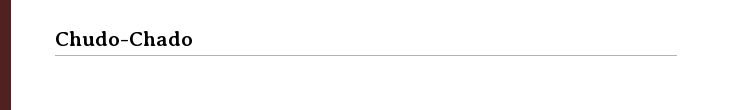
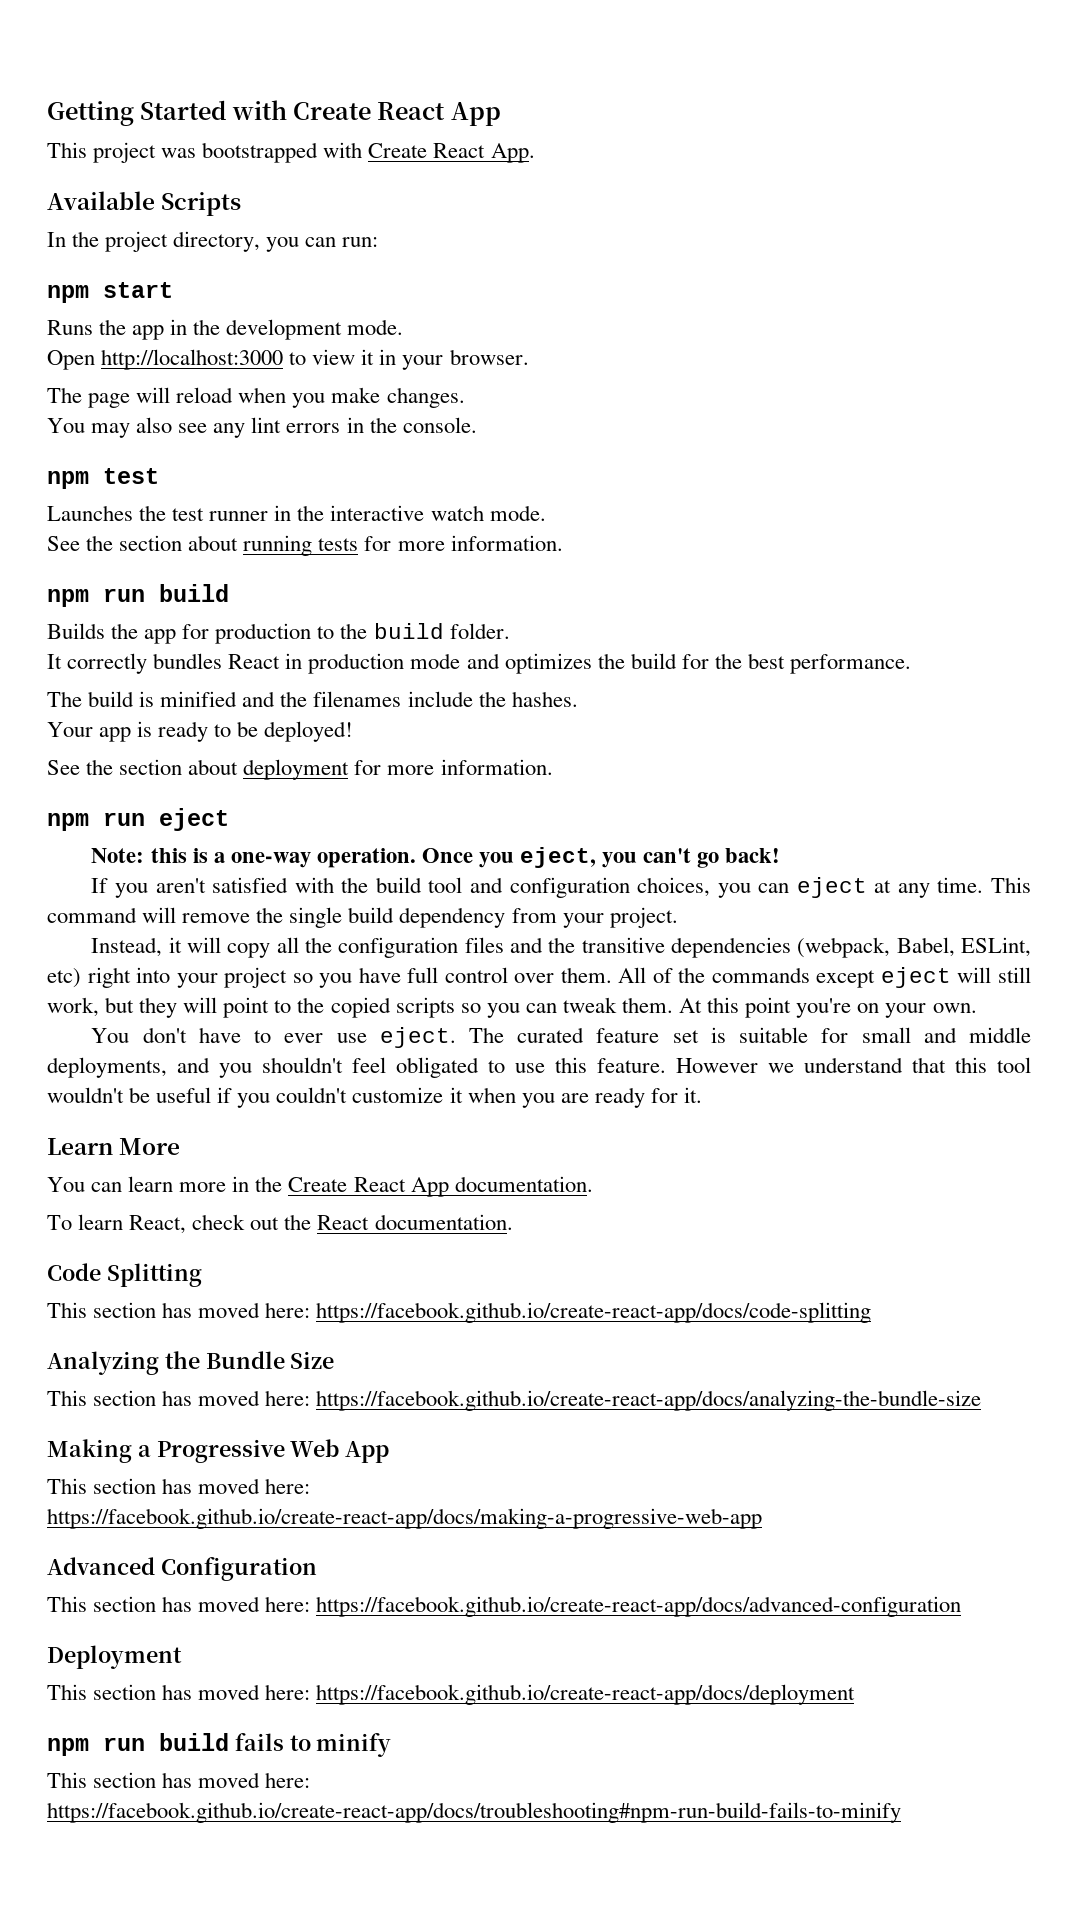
- Chudo-Chado
+ Getting Started with Create React App
+ This project was bootstrapped with Create React App.
+ Available Scripts
+ In the project directory, you can run:
+ npm start
+ Runs the app in the development mode.
+ Open http://localhost:3000 to view it in your browser.
+ The page will reload when you make changes.
+ You may also see any lint errors in the console.
+ npm test
+ Launches the test runner in the interactive watch mode.
+ See the section about running tests for more information.
+ npm run build
+ Builds the app for production to the build folder.
+ It correctly bundles React in production mode and optimizes the build for the best performance.
+ The build is minified and the filenames include the hashes.
+ Your app is ready to be deployed!
+ See the section about deployment for more information.
+ npm run eject
+ Note: this is a one-way operation. Once you eject, you can't go back!
+ If you aren't satisfied with the build tool and configuration choices, you can eject at any time. This command will remove the single build dependency from your project.
+ Instead, it will copy all the configuration files and the transitive dependencies (webpack, Babel, ESLint, etc) right into your project so you have full control over them. All of the commands except eject will still work, but they will point to the copied scripts so you can tweak them. At this point you're on your own.
+ You don't have to ever use eject. The curated feature set is suitable for small and middle deployments, and you shouldn't feel obligated to use this feature. However we understand that this tool wouldn't be useful if you couldn't customize it when you are ready for it.
+ Learn More
+ You can learn more in the Create React App documentation.
+ To learn React, check out the React documentation.
+ Code Splitting
+ This section has moved here: https://facebook.github.io/create-react-app/docs/code-splitting
+ Analyzing the Bundle Size
+ This section has moved here: https://facebook.github.io/create-react-app/docs/analyzing-the-bundle-size
+ Making a Progressive Web App
+ This section has moved here: https://facebook.github.io/create-react-app/docs/making-a-progressive-web-app
+ Advanced Configuration
+ This section has moved here: https://facebook.github.io/create-react-app/docs/advanced-configuration
+ Deployment
+ This section has moved here: https://facebook.github.io/create-react-app/docs/deployment
+ npm run build fails to minify
+ This section has moved here: https://facebook.github.io/create-react-app/docs/troubleshooting#npm-run-build-fails-to-minify

